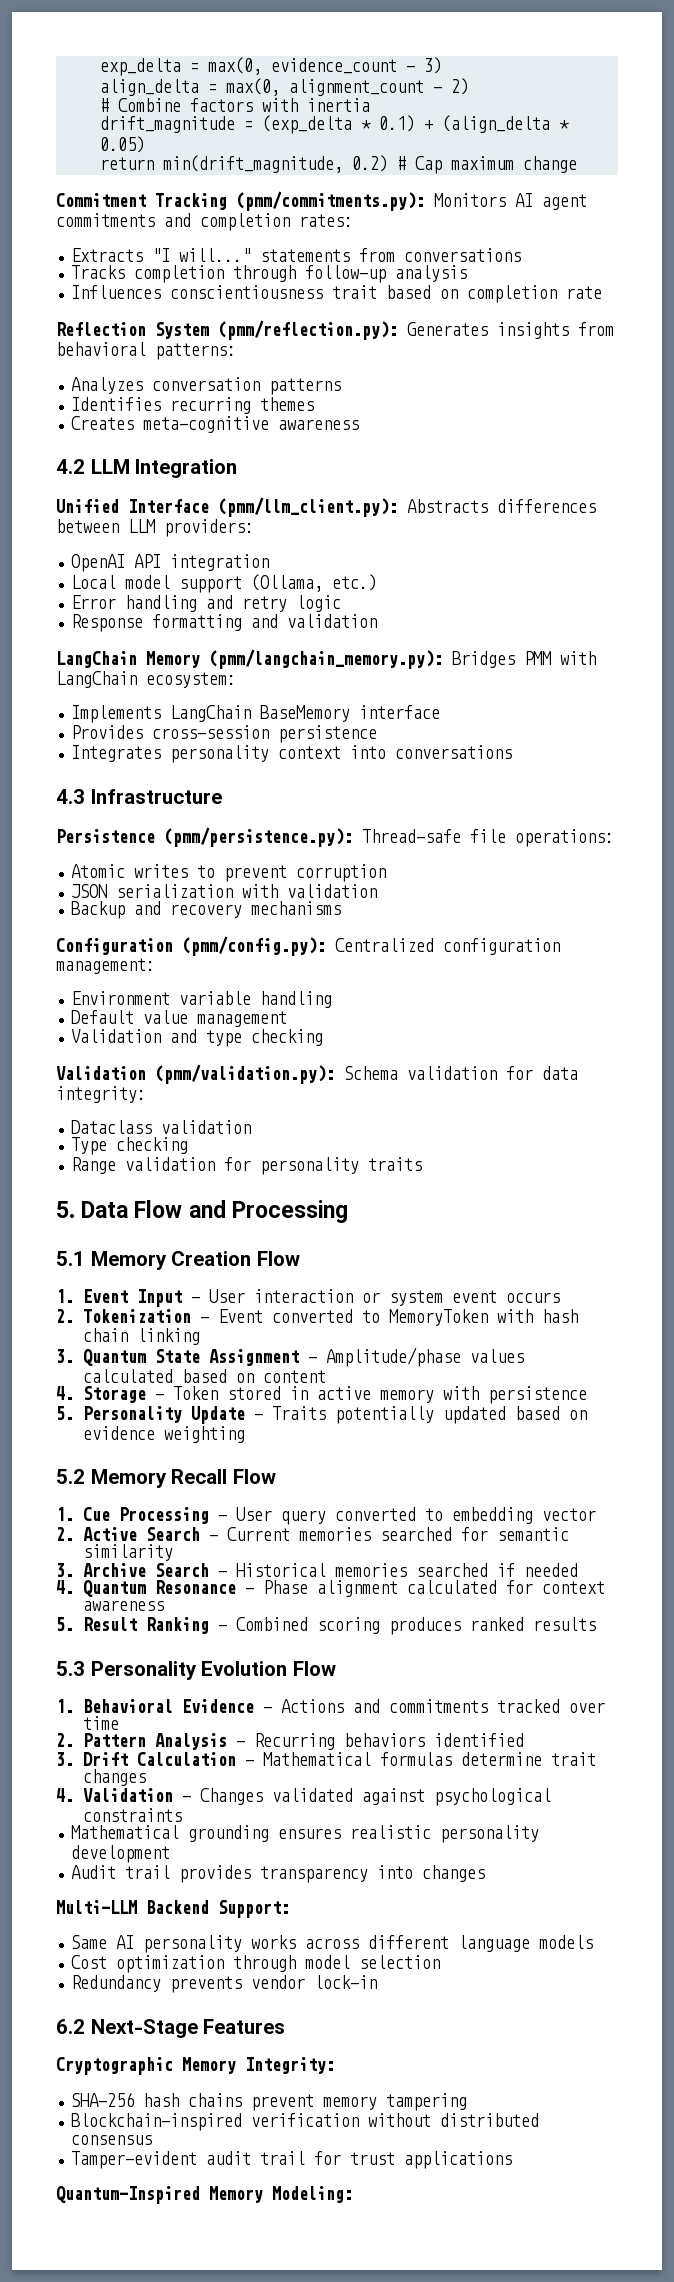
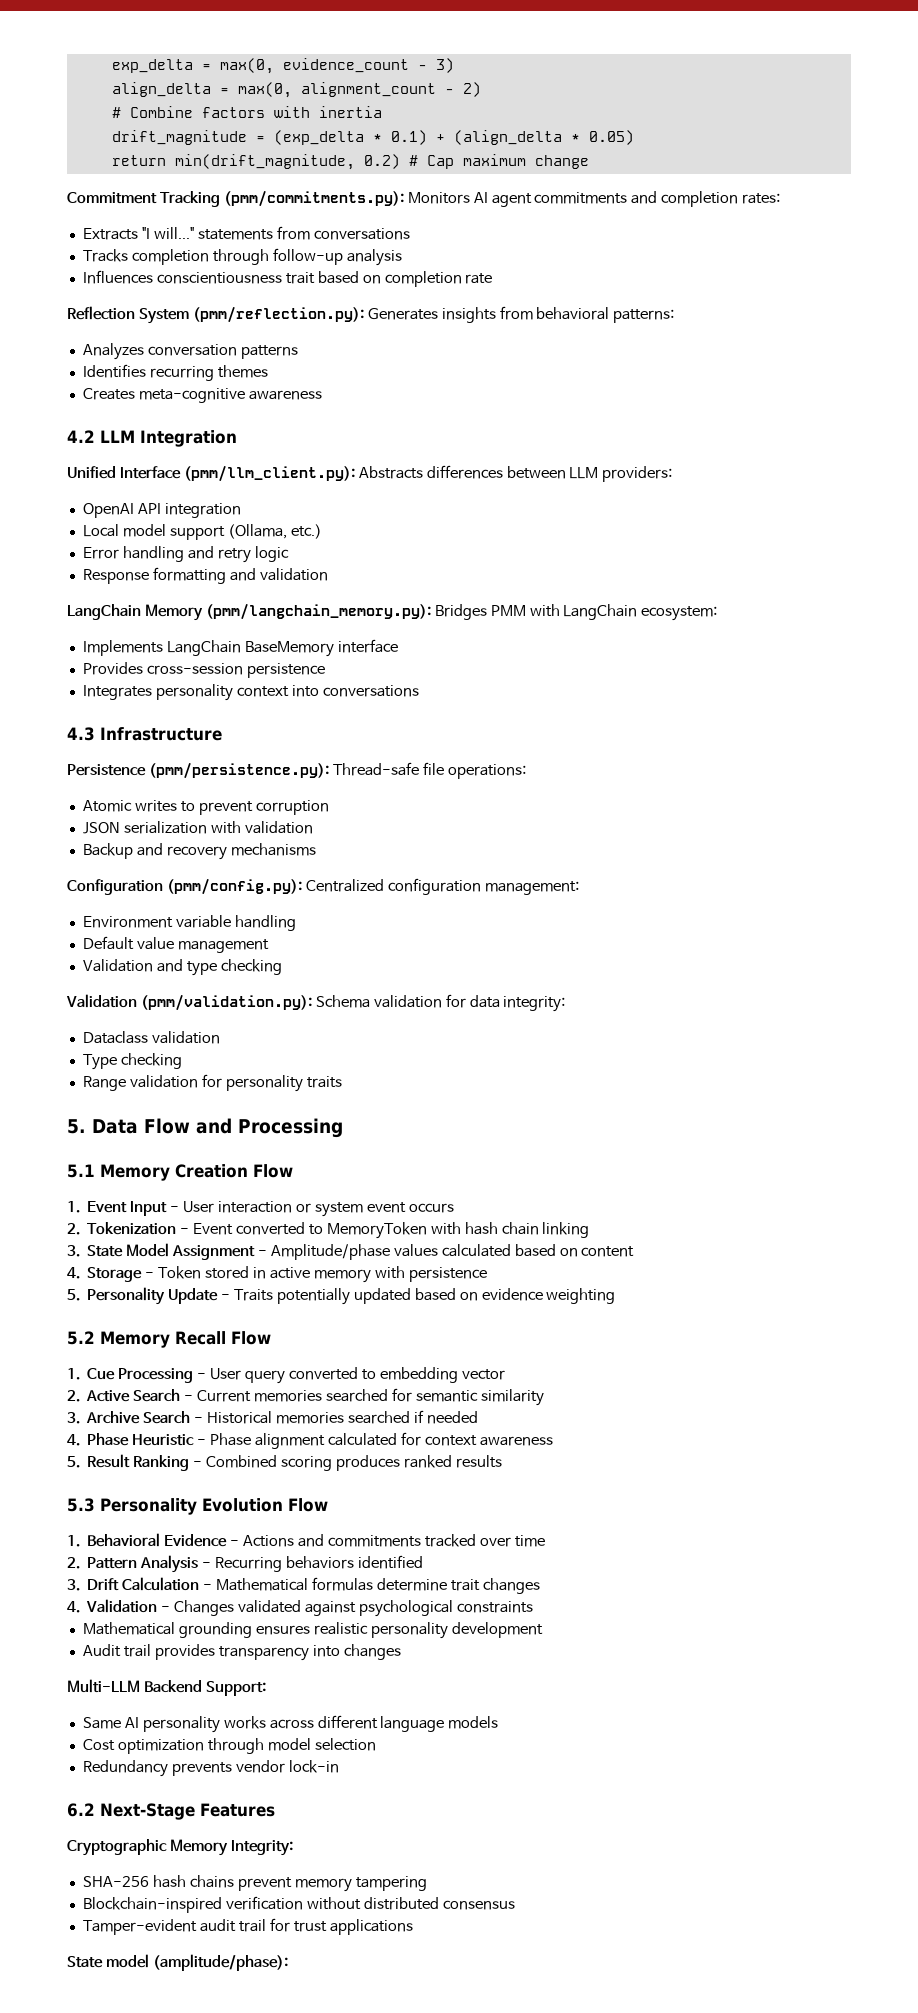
- 3. Quantum State Assignment - Amplitude/phase values calculated based on content
+ 3. State Model Assignment - Amplitude/phase values calculated based on content
- 4. Quantum Resonance - Phase alignment calculated for context awareness
+ 4. Phase Heuristic - Phase alignment calculated for context awareness
- Quantum-Inspired Memory Modeling:
+ State model (amplitude/phase):

